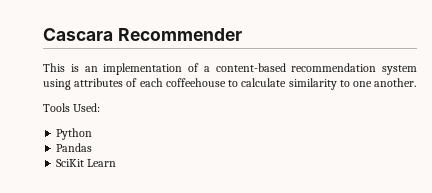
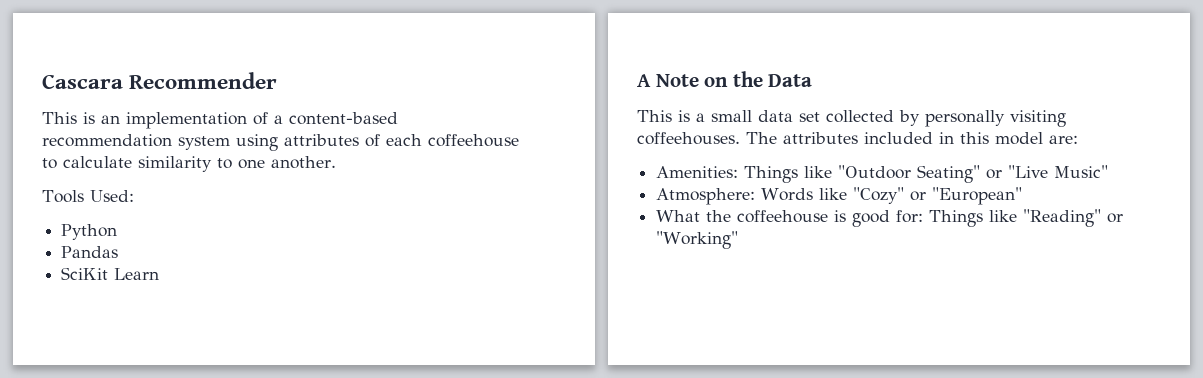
+ A Note on the Data
+ This is a small data set collected by personally visiting coffeehouses. The attributes included in this model are:
+ Amenities: Things like "Outdoor Seating" or "Live Music"
+ Atmosphere: Words like "Cozy" or "European"
+ What the coffeehouse is good for: Things like "Reading" or "Working"

